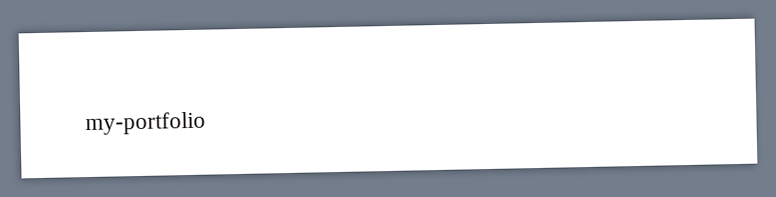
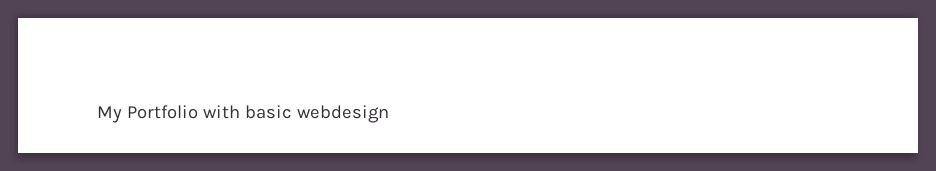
- my-portfolio
+ My Portfolio with basic webdesign

